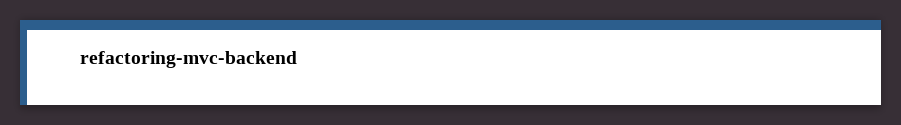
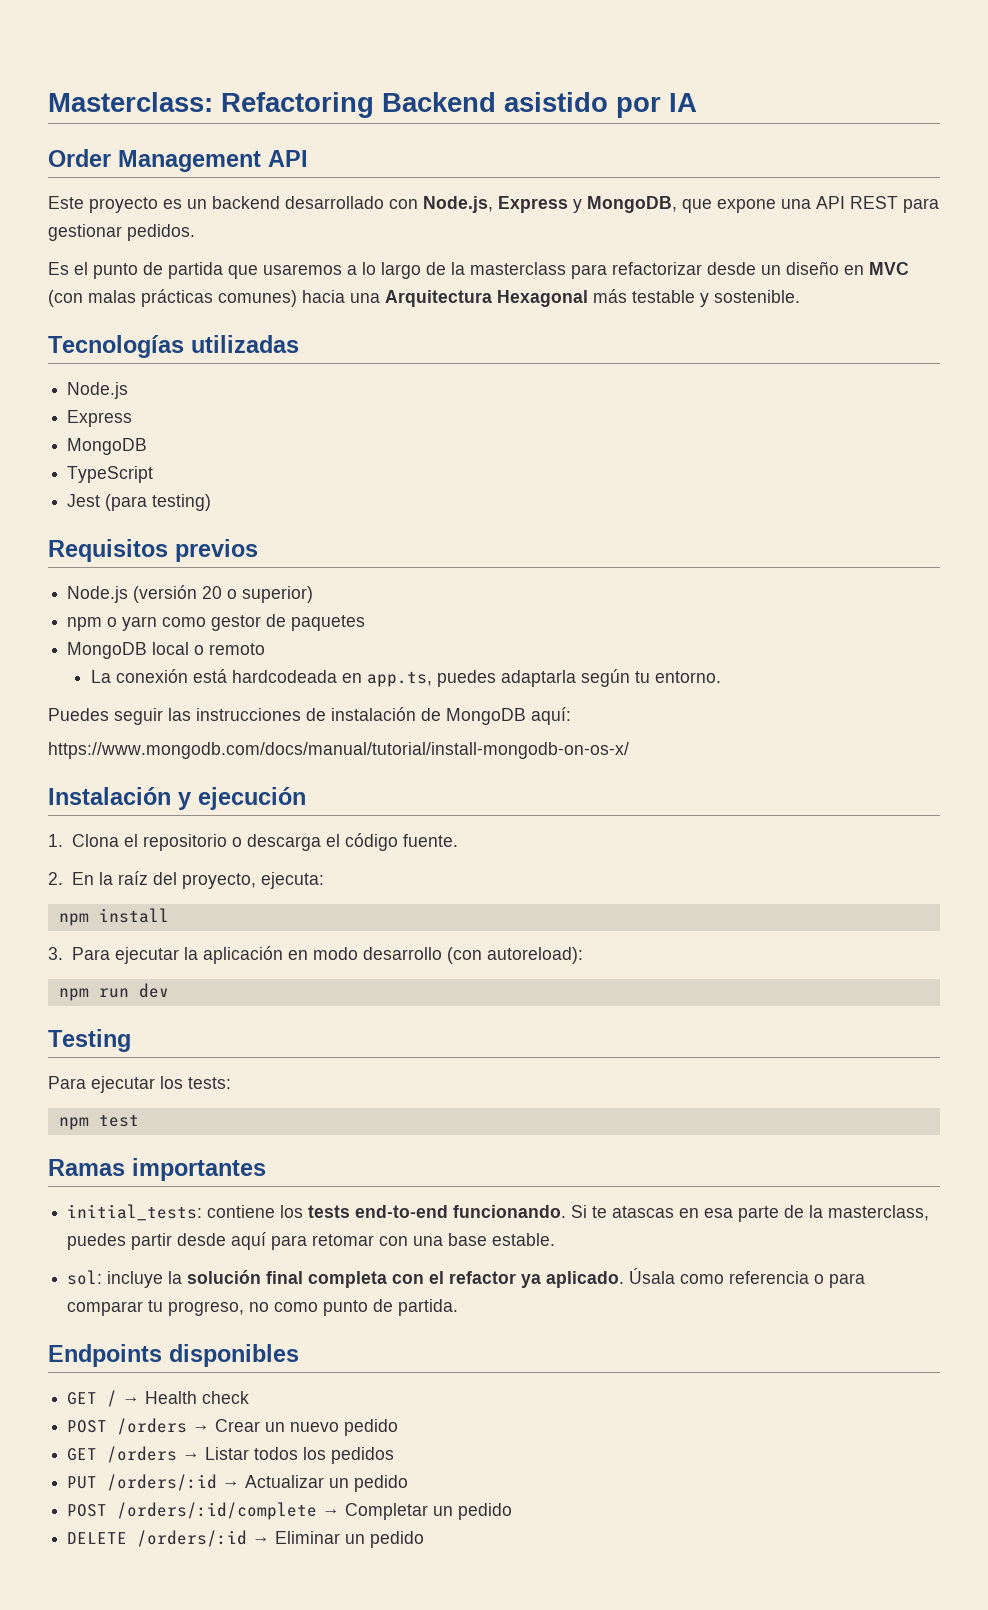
- refactoring-mvc-backend
+ Masterclass: Refactoring Backend asistido por IA
+ Order Management API
+ Este proyecto es un backend desarrollado con Node.js, Express y MongoDB, que expone una API REST para gestionar pedidos.
+ Es el punto de partida que usaremos a lo largo de la masterclass para refactorizar desde un diseño en MVC (con malas prácticas comunes) hacia una Arquitectura Hexagonal más testable y sostenible.
+ Tecnologías utilizadas
+ Node.js
+ Express
+ MongoDB
+ TypeScript
+ Jest (para testing)
+ Requisitos previos
+ Node.js (versión 20 o superior)
+ npm o yarn como gestor de paquetes
+ MongoDB local o remoto
+ La conexión está hardcodeada en app.ts, puedes adaptarla según tu entorno.
+ Puedes seguir las instrucciones de instalación de MongoDB aquí:
+ https://www.mongodb.com/docs/manual/tutorial/install-mongodb-on-os-x/
+ Instalación y ejecución
+ 1. Clona el repositorio o descarga el código fuente.
+ 2. En la raíz del proyecto, ejecuta:
+ npm install
+ 3. Para ejecutar la aplicación en modo desarrollo (con autoreload):
+ npm run dev
+ Testing
+ Para ejecutar los tests:
+ npm test
+ Ramas importantes
+ initial_tests: contiene los tests end-to-end funcionando. Si te atascas en esa parte de la masterclass, puedes partir desde aquí para retomar con una base estable.
+ sol: incluye la solución final completa con el refactor ya aplicado. Úsala como referencia o para comparar tu progreso, no como punto de partida.
+ Endpoints disponibles
+ GET / → Health check
+ POST /orders → Crear un nuevo pedido
+ GET /orders → Listar todos los pedidos
+ PUT /orders/:id → Actualizar un pedido
+ POST /orders/:id/complete → Completar un pedido
+ DELETE /orders/:id → Eliminar un pedido

